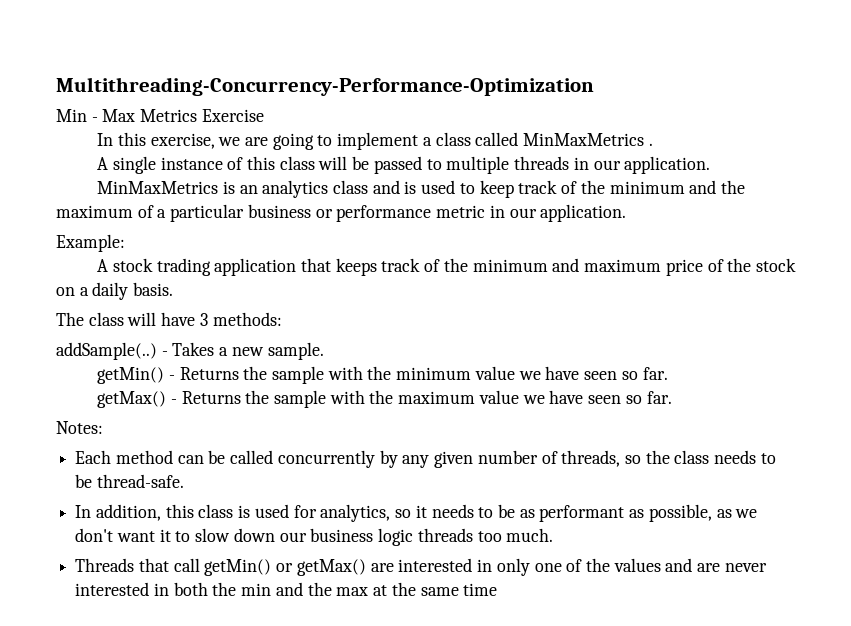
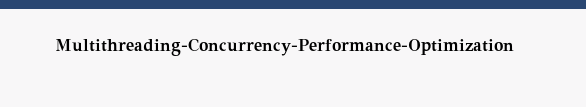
- Min - Max Metrics Exercise
- In this exercise, we are going to implement a class called MinMaxMetrics .
- A single instance of this class will be passed to multiple threads in our application.
- MinMaxMetrics is an analytics class and is used to keep track of the minimum and the maximum of a particular business or performance metric in our application.
- Example:
- A stock trading application that keeps track of the minimum and maximum price of the stock on a daily basis.
- The class will have 3 methods:
- addSample(..) - Takes a new sample.
- getMin() - Returns the sample with the minimum value we have seen so far.
- getMax() - Returns the sample with the maximum value we have seen so far.
- Notes:
- Each method can be called concurrently by any given number of threads, so the class needs to be thread-safe.
- In addition, this class is used for analytics, so it needs to be as performant as possible, as we don't want it to slow down our business logic threads too much.
- Threads that call getMin() or getMax() are interested in only one of the values and are never interested in both the min and the max at the same time

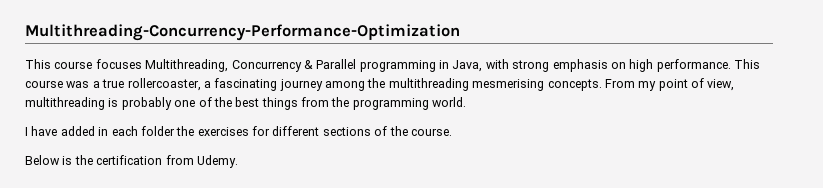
+ This course focuses Multithreading, Concurrency & Parallel programming in Java, with strong emphasis on high performance. This course was a true rollercoaster, a fascinating journey among the multithreading mesmerising concepts. From my point of view, multithreading is probably one of the best things from the programming world.
+ I have added in each folder the exercises for different sections of the course.
+ Below is the certification from Udemy.

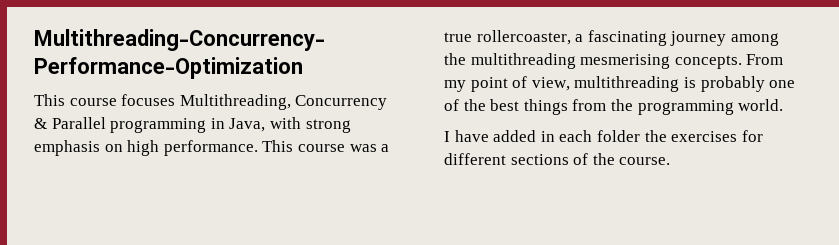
- Below is the certification from Udemy.

